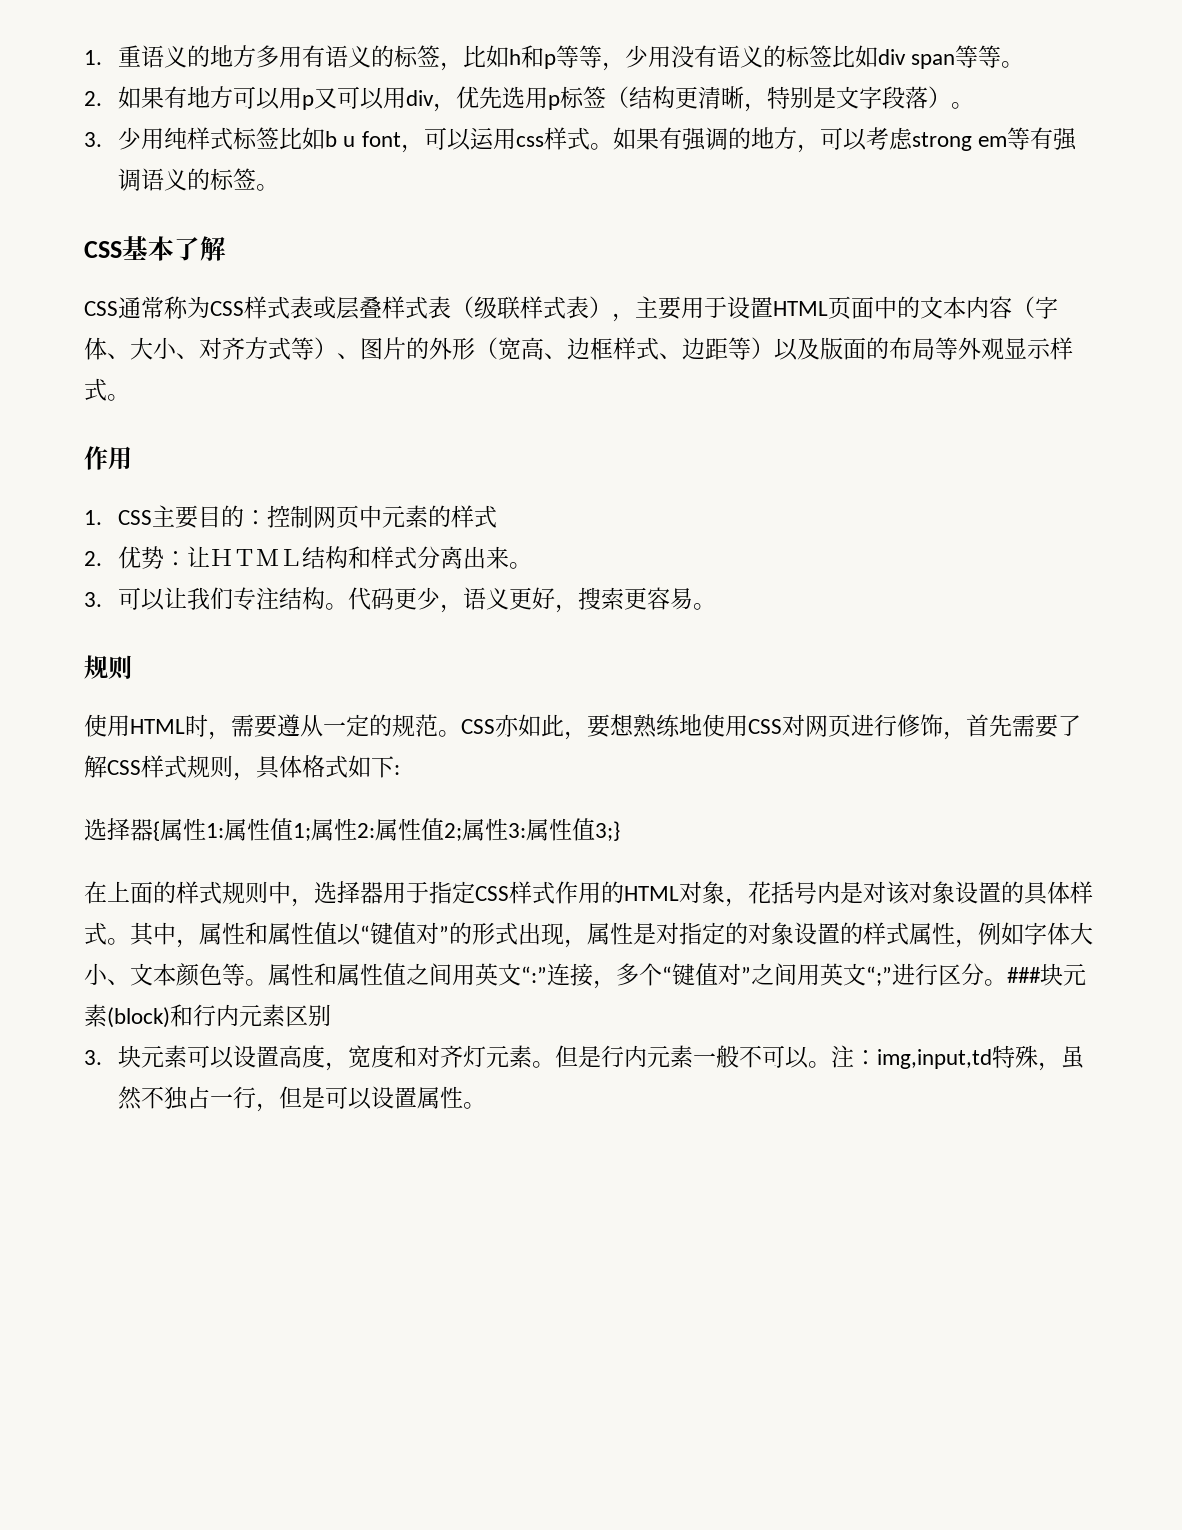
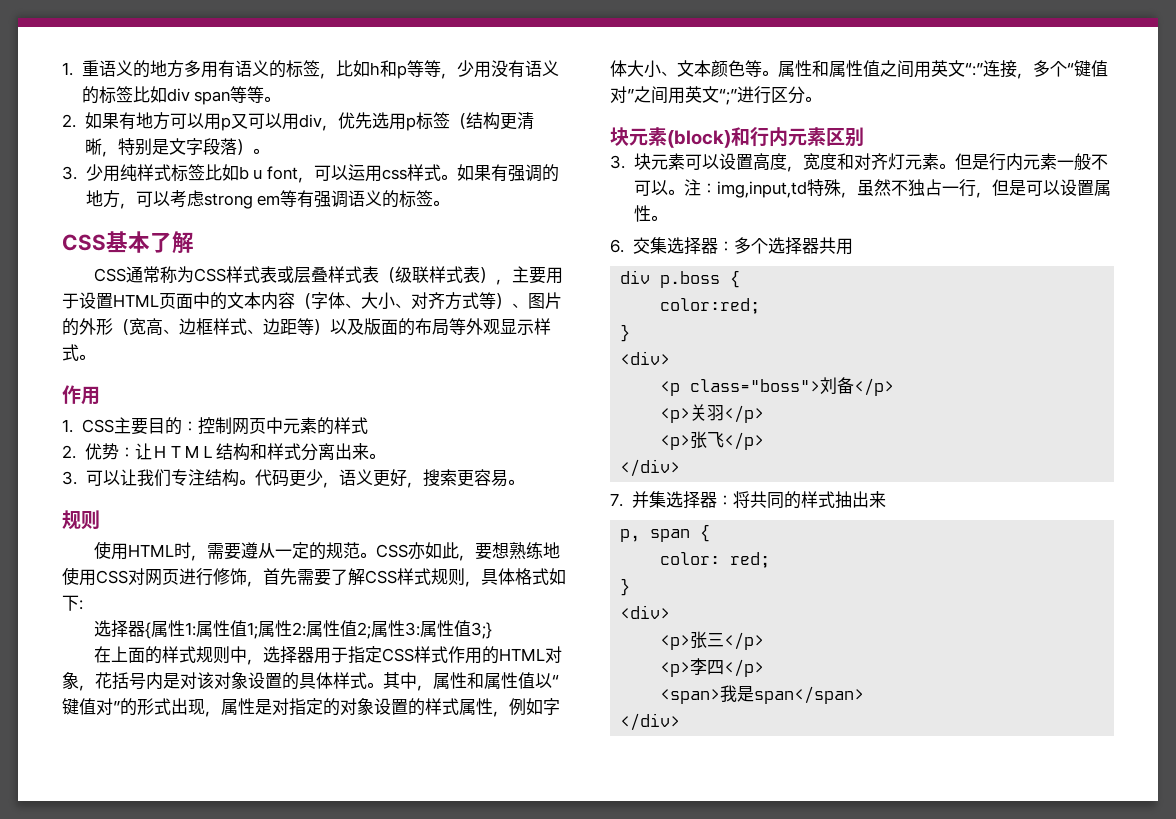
- 属性和属性值之间用英文“:”连接，多个“键值对”之间用英文“;”进行区分。###块元素(block)和行内元素区别
+ 属性和属性值之间用英文“:”连接，多个“键值对”之间用英文“;”进行区分。
+ 块元素(block)和行内元素区别
+ 6.交集选择器：多个选择器共用
+ div p.boss {
+ color:red;
+ }
+ <div>
+ <p class="boss">刘备</p>
+ <p>关羽</p>
+ <p>张飞</p>
+ </div>
+ 7.并集选择器：将共同的样式抽出来
+ p, span {
+ color: red;
+ }
+ <div>
+ <p>张三</p>
+ <p>李四</p>
+ <span>我是span</span>
+ </div>

